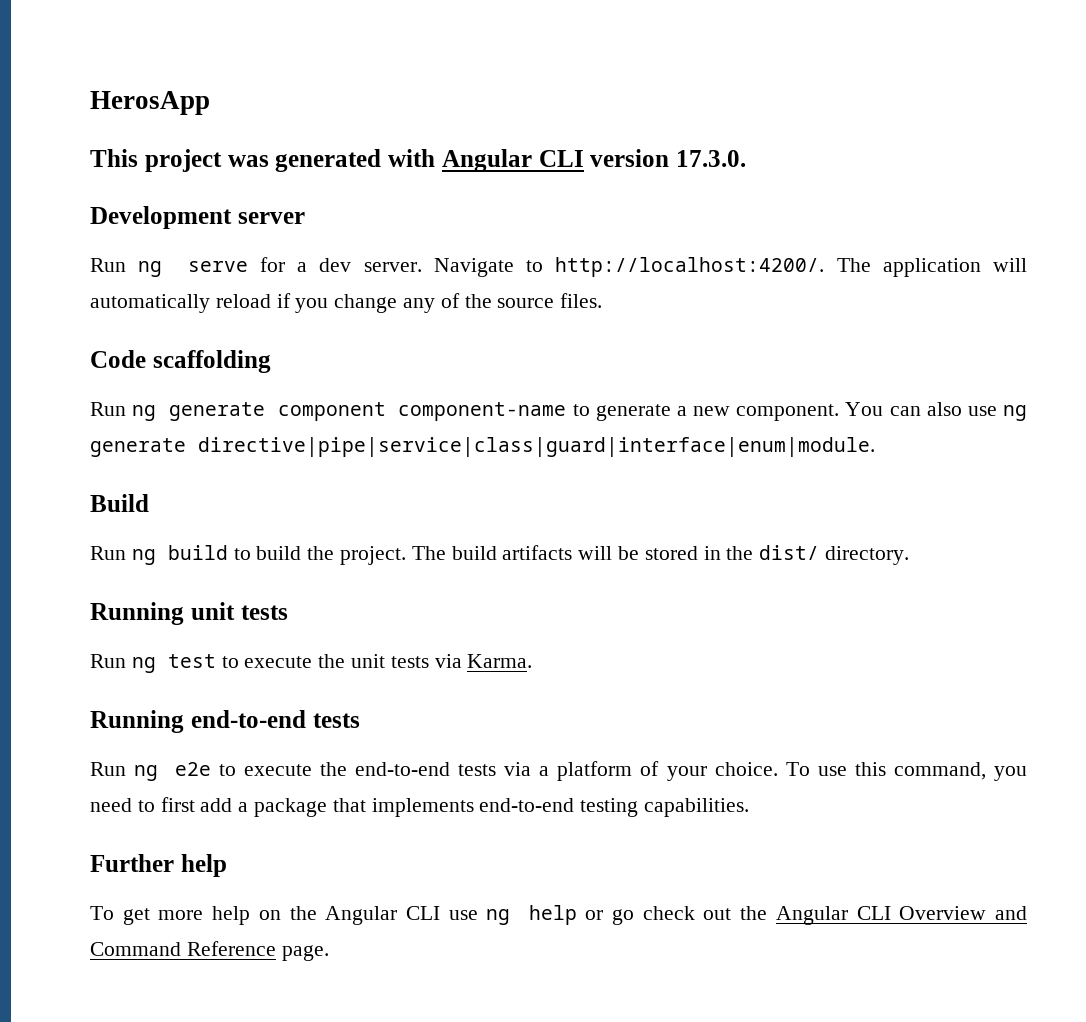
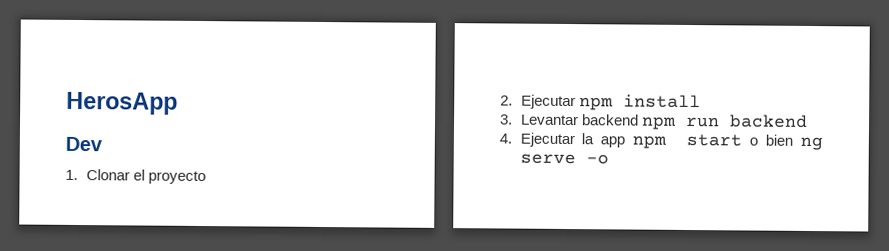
- This project was generated with Angular CLI version 17.3.0.
- Development server
- Run ng serve for a dev server. Navigate to http://localhost:4200/. The application will automatically reload if you change any of the source files.
- Code scaffolding
- Run ng generate component component-name to generate a new component. You can also use ng generate directive|pipe|service|class|guard|interface|enum|module.
- Build
- Run ng build to build the project. The build artifacts will be stored in the dist/ directory.
- Running unit tests
- Run ng test to execute the unit tests via Karma.
- Running end-to-end tests
- Run ng e2e to execute the end-to-end tests via a platform of your choice. To use this command, you need to first add a package that implements end-to-end testing capabilities.
- Further help
- To get more help on the Angular CLI use ng help or go check out the Angular CLI Overview and Command Reference page.
+ Dev
+ 1. Clonar el proyecto
+ 2. Ejecutar npm install
+ 3. Levantar backend npm run backend
+ 4. Ejecutar la app npm start o bien ng serve -o

